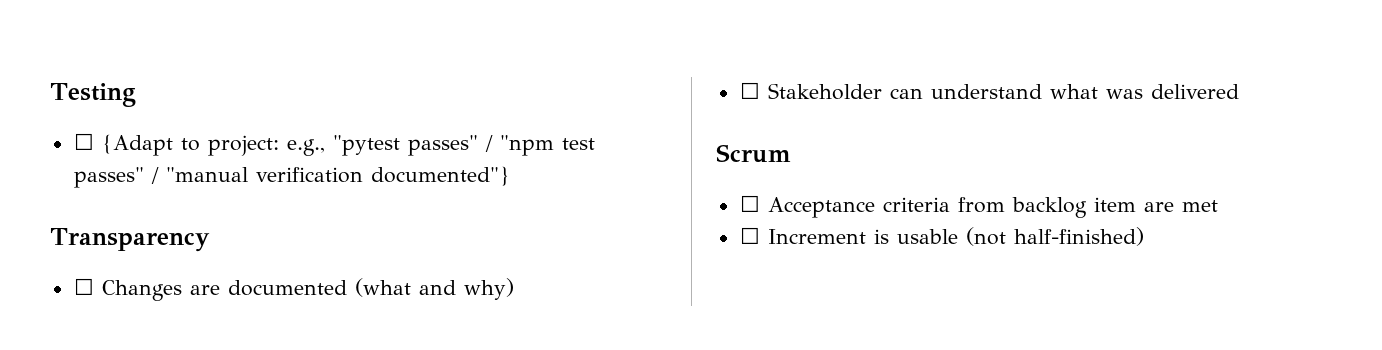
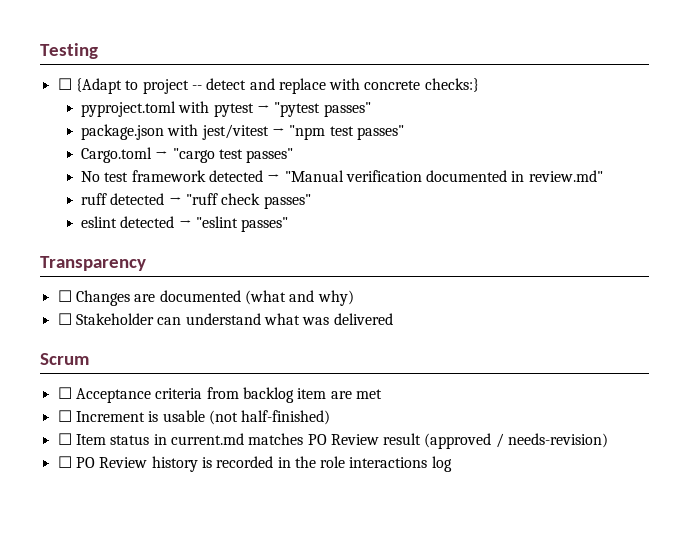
- ☐ {Adapt to project: e.g., "pytest passes" / "npm test passes" / "manual verification documented"}
+ ☐ {Adapt to project -- detect and replace with concrete checks:}
+ pyproject.toml with pytest → "pytest passes"
+ package.json with jest/vitest → "npm test passes"
+ Cargo.toml → "cargo test passes"
+ No test framework detected → "Manual verification documented in review.md"
+ ruff detected → "ruff check passes"
+ eslint detected → "eslint passes"
+ ☐ Item status in current.md matches PO Review result (approved / needs-revision)
+ ☐ PO Review history is recorded in the role interactions log

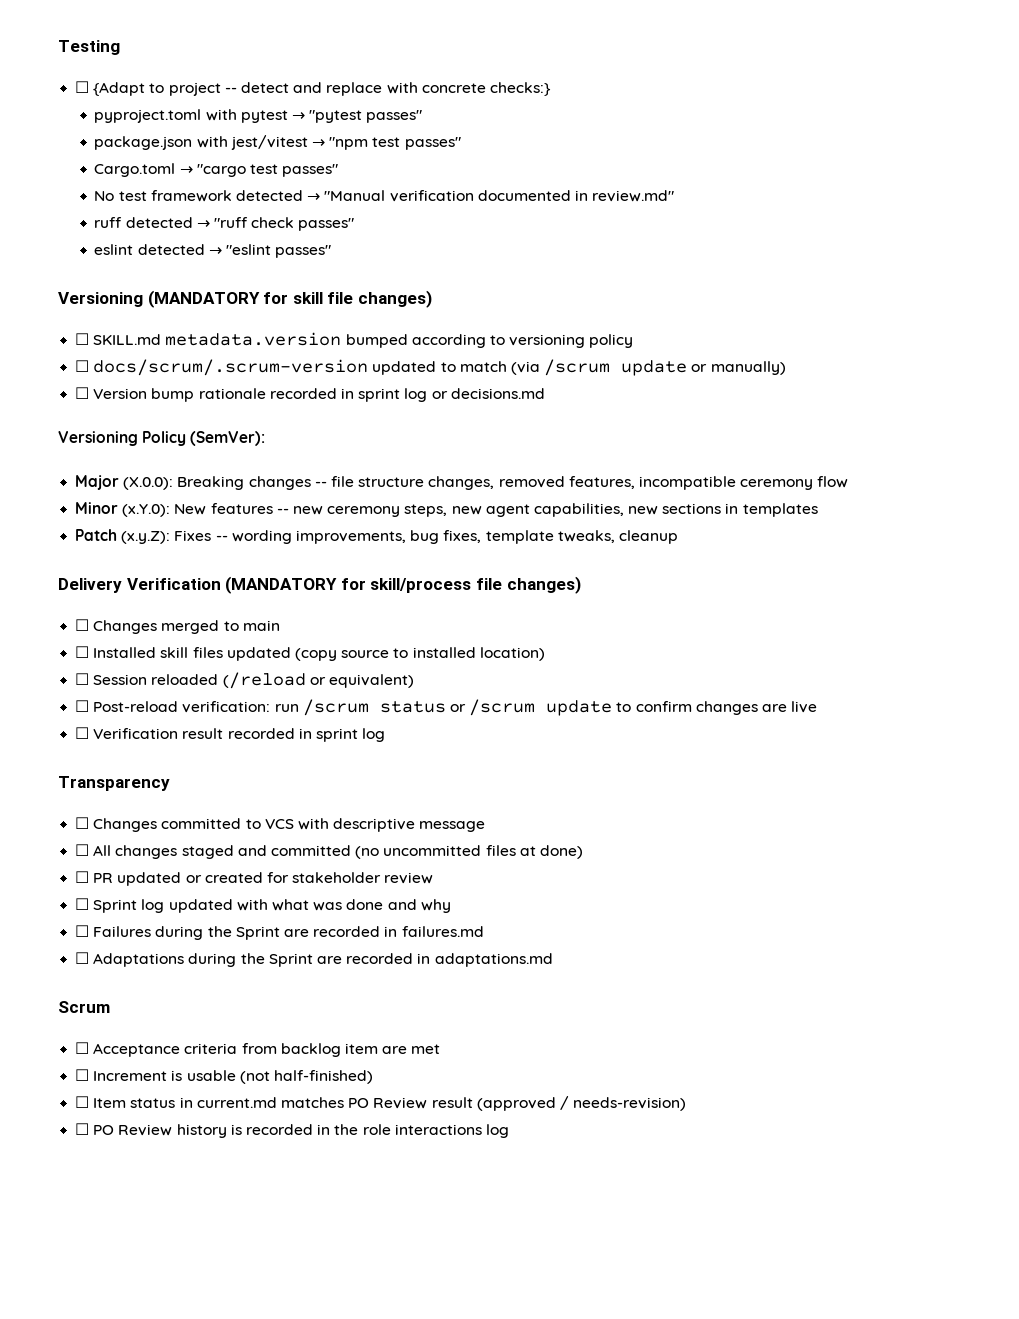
+ Versioning (MANDATORY for skill file changes)
+ ☐ SKILL.md metadata.version bumped according to versioning policy
+ ☐ docs/scrum/.scrum-version updated to match (via /scrum update or manually)
+ ☐ Version bump rationale recorded in sprint log or decisions.md
+ Versioning Policy (SemVer):
+ Major (X.0.0): Breaking changes -- file structure changes, removed features, incompatible ceremony flow
+ Minor (x.Y.0): New features -- new ceremony steps, new agent capabilities, new sections in templates
+ Patch (x.y.Z): Fixes -- wording improvements, bug fixes, template tweaks, cleanup
+ Delivery Verification (MANDATORY for skill/process file changes)
+ ☐ Changes merged to main
+ ☐ Installed skill files updated (copy source to installed location)
+ ☐ Session reloaded (/reload or equivalent)
+ ☐ Post-reload verification: run /scrum status or /scrum update to confirm changes are live
+ ☐ Verification result recorded in sprint log
  Transparency
- ☐ Changes are documented (what and why)
- ☐ Stakeholder can understand what was delivered
+ ☐ Changes committed to VCS with descriptive message
+ ☐ All changes staged and committed (no uncommitted files at done)
+ ☐ PR updated or created for stakeholder review
+ ☐ Sprint log updated with what was done and why
+ ☐ Failures during the Sprint are recorded in failures.md
+ ☐ Adaptations during the Sprint are recorded in adaptations.md

